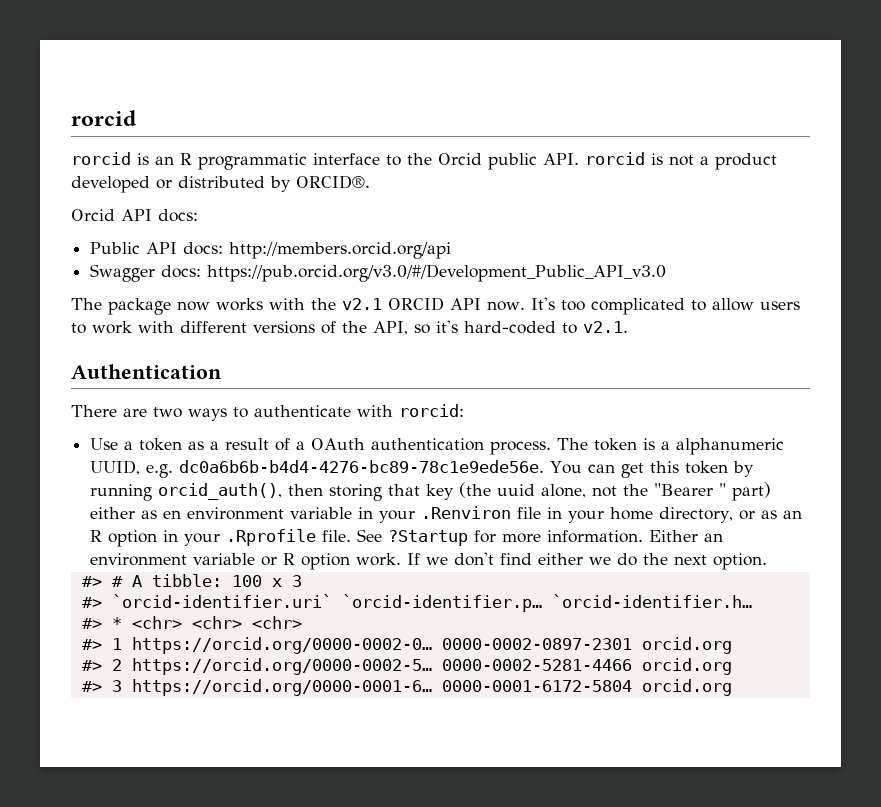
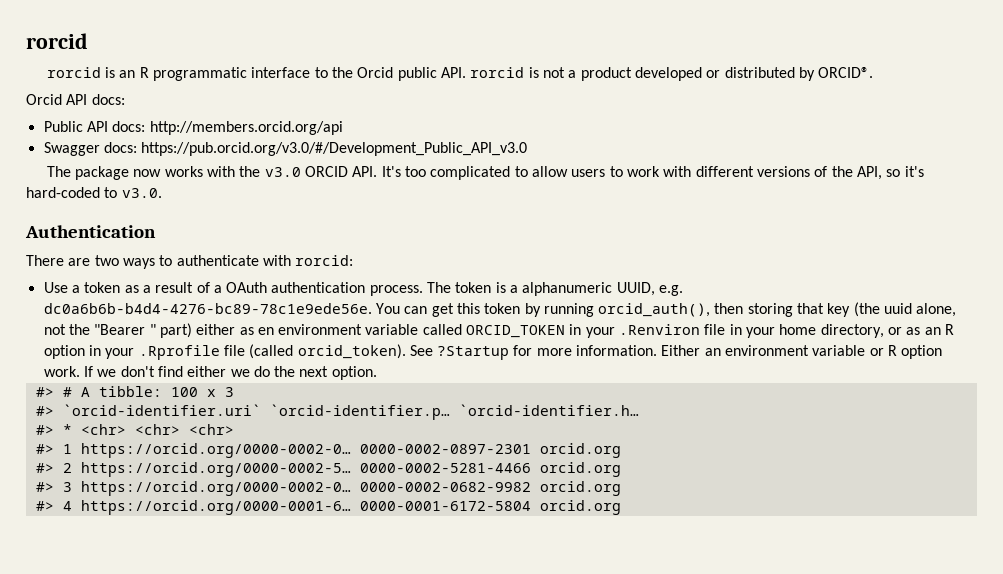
- The package now works with the v2.1 ORCID API now. It's too complicated to allow users to work with different versions of the API, so it's hard-coded to v2.1.
+ The package now works with the v3.0 ORCID API. It's too complicated to allow users to work with different versions of the API, so it's hard-coded to v3.0.
- You can get this token by running orcid_auth(), then storing that key (the uuid alone, not the "Bearer " part) either as en environment variable in your .Renviron file in your home directory, or as an R option in your .Rprofile file.
+ You can get this token by running orcid_auth(), then storing that key (the uuid alone, not the "Bearer " part) either as en environment variable called ORCID_TOKEN in your .Renviron file in your home directory, or as an R option in your .Rprofile file (called orcid_token).
- #> 3 https://orcid.org/0000-0001-6…
+ #> 3 https://orcid.org/0000-0002-0… 0000-0002-0682-9982 orcid.org
+ #> 4 https://orcid.org/0000-0001-6…

